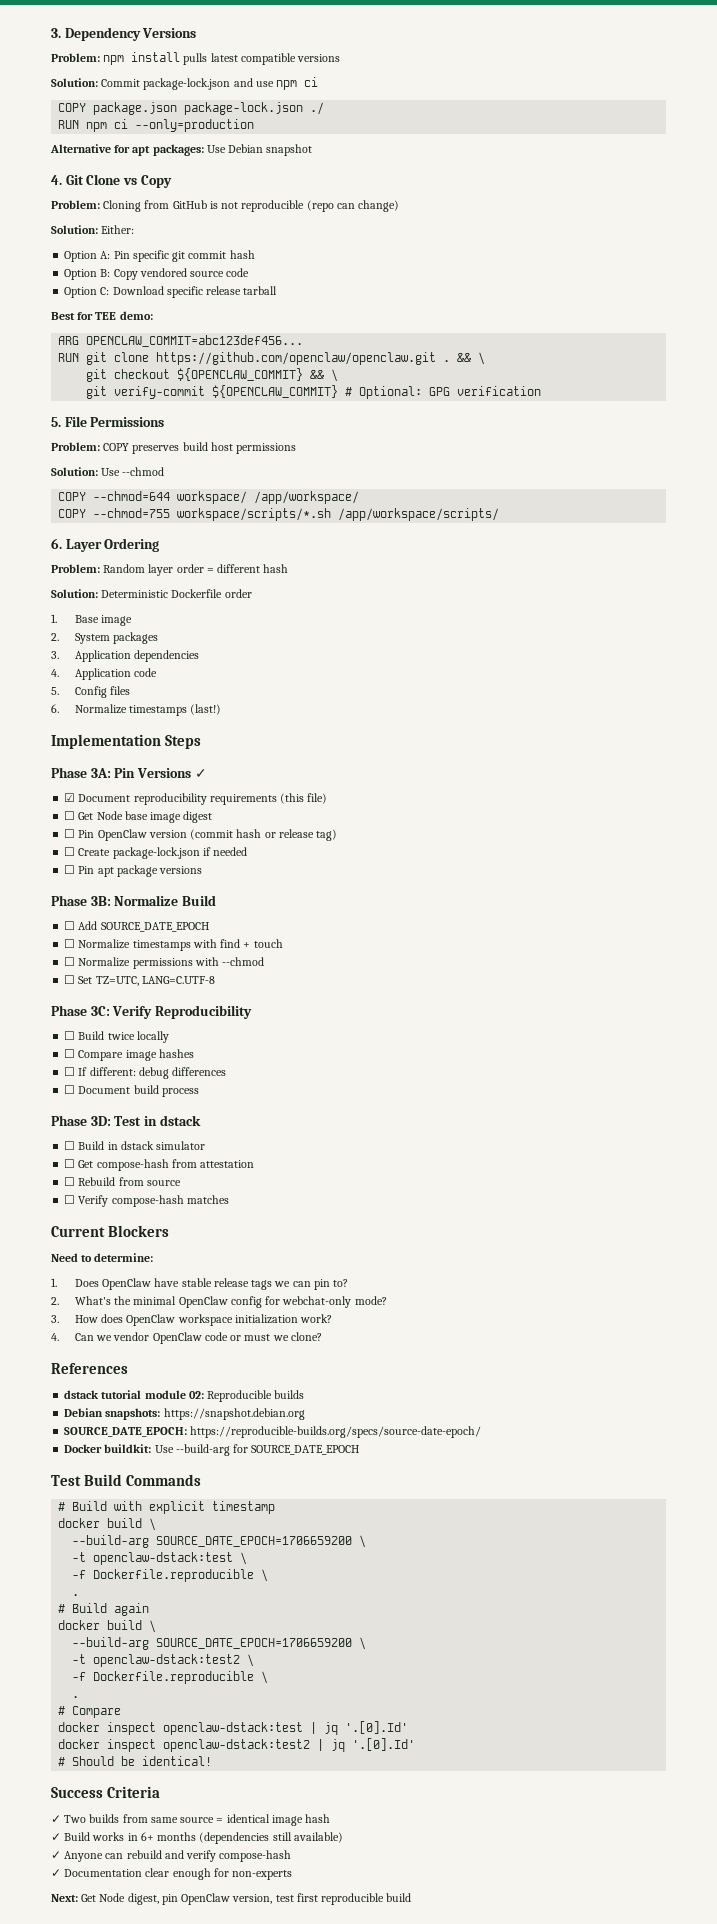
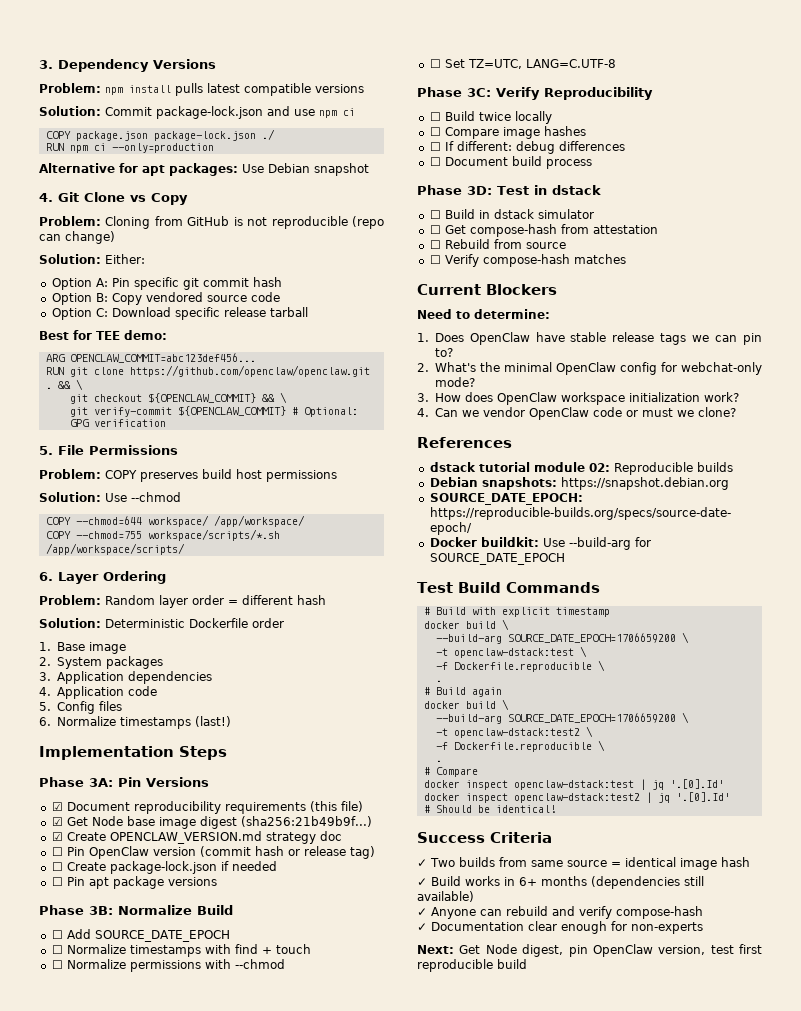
- Phase 3A: Pin Versions ✓
+ Phase 3A: Pin Versions
- ☐ Get Node base image digest
+ ☑ Get Node base image digest (sha256:21b49b9f...)
+ ☑ Create OPENCLAW_VERSION.md strategy doc

